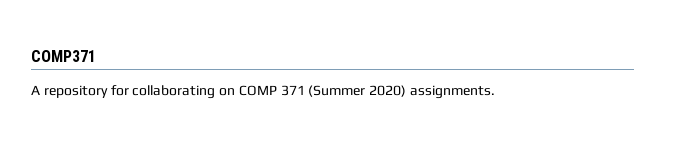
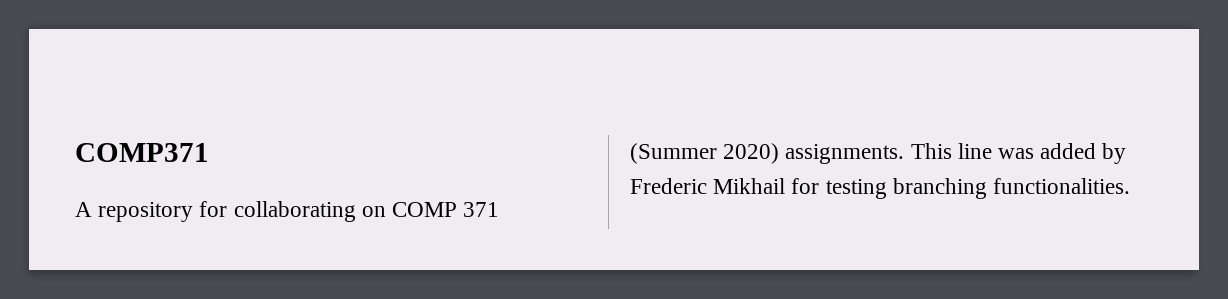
+ This line was added by Frederic Mikhail for testing branching functionalities.

